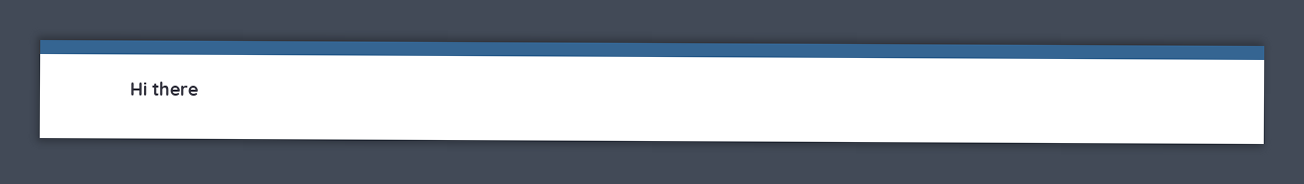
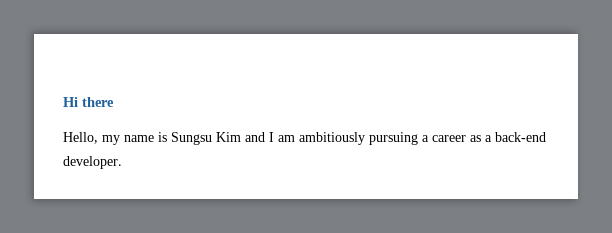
+ Hello, my name is Sungsu Kim and I am ambitiously pursuing a career as a back-end developer.

